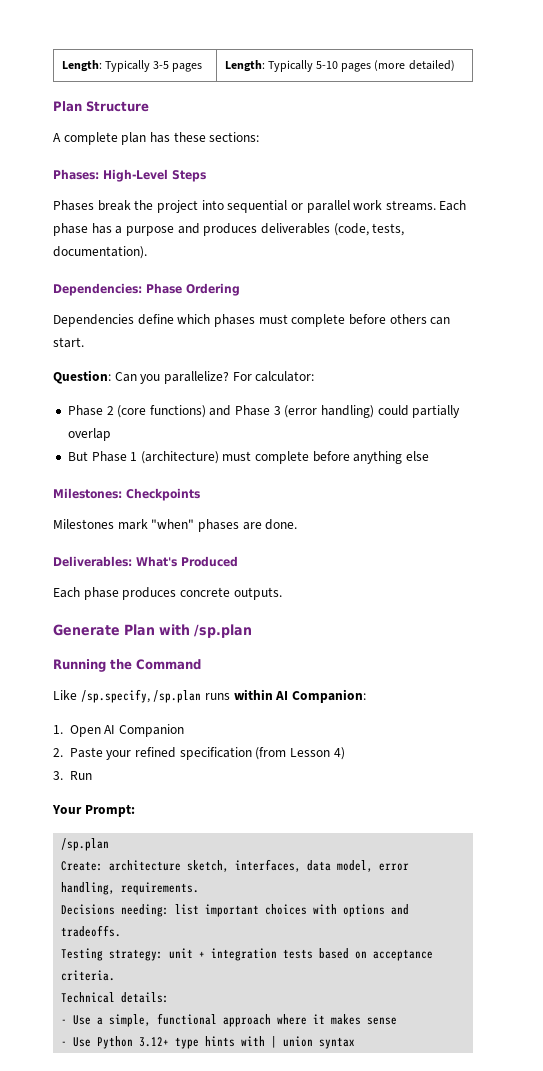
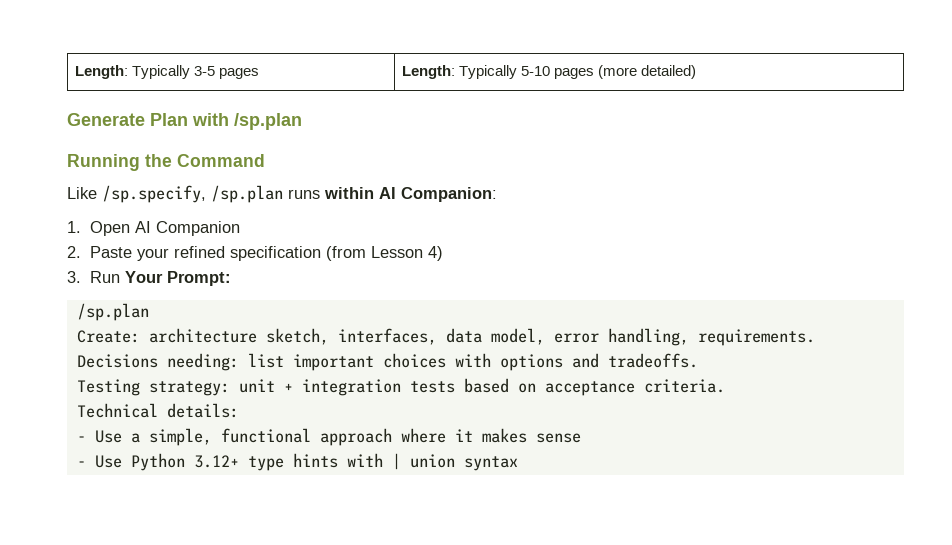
- Plan Structure
- A complete plan has these sections:
- Phases: High-Level Steps
- Phases break the project into sequential or parallel work streams. Each phase has a purpose and produces deliverables (code, tests, documentation).
- Dependencies: Phase Ordering
- Dependencies define which phases must complete before others can start.
- Question: Can you parallelize? For calculator:
- Phase 2 (core functions) and Phase 3 (error handling) could partially overlap
- But Phase 1 (architecture) must complete before anything else
- Milestones: Checkpoints
- Milestones mark "when" phases are done.
- Deliverables: What's Produced
- Each phase produces concrete outputs.
- 3. Run
- Your Prompt:
+ 3. Run Your Prompt:

